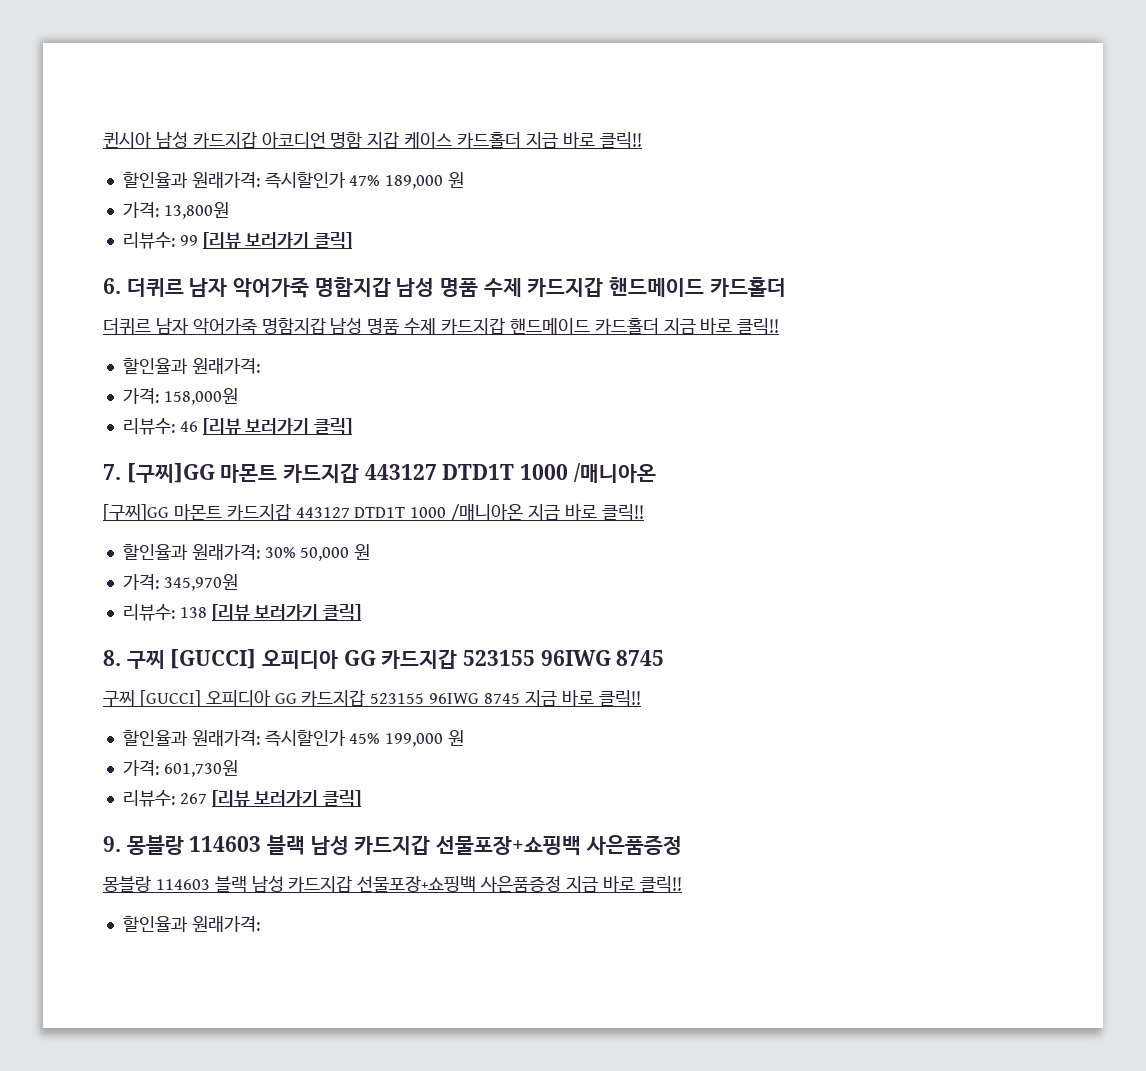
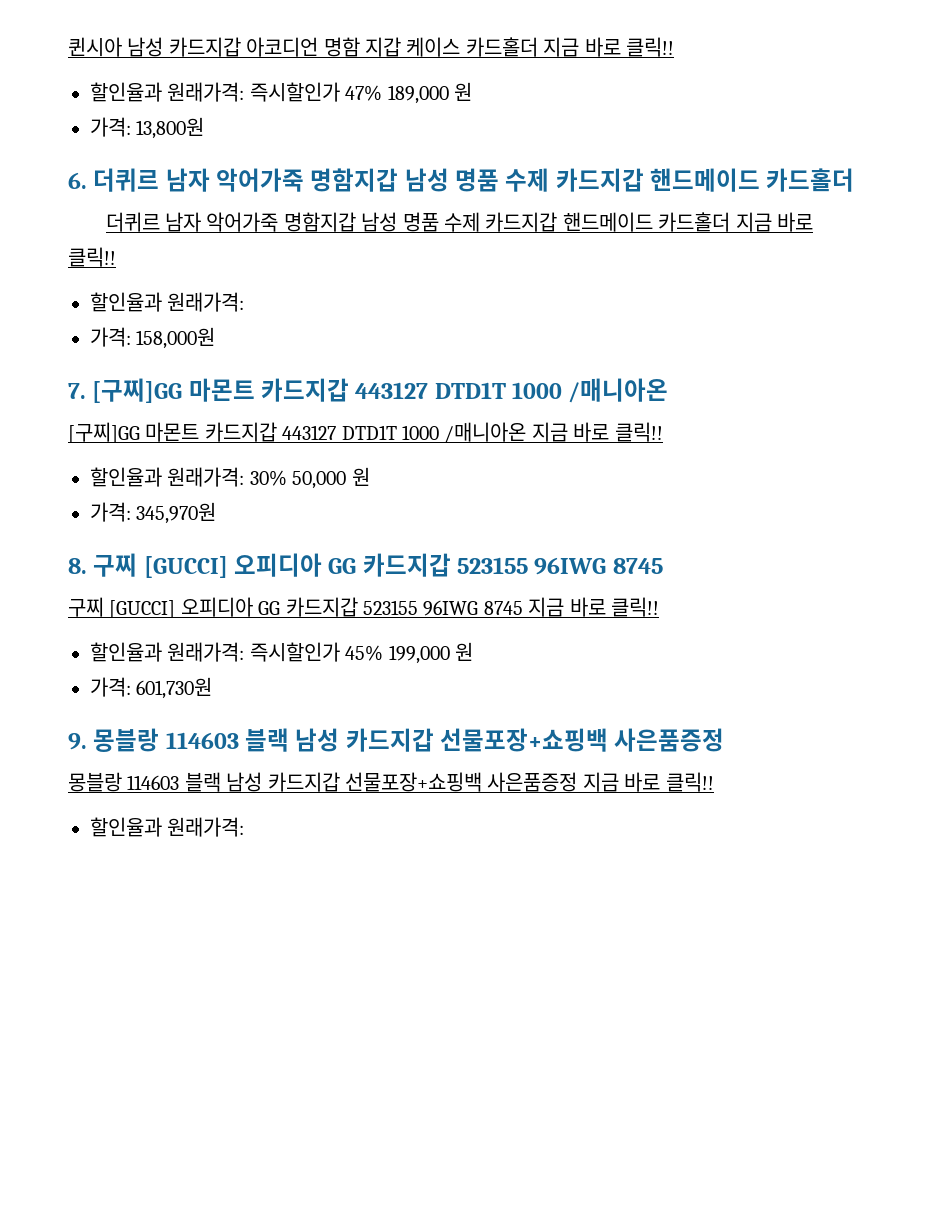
- 리뷰수: 99 [리뷰 보러가기 클릭]
- 리뷰수: 46 [리뷰 보러가기 클릭]
- 리뷰수: 138 [리뷰 보러가기 클릭]
- 리뷰수: 267 [리뷰 보러가기 클릭]

